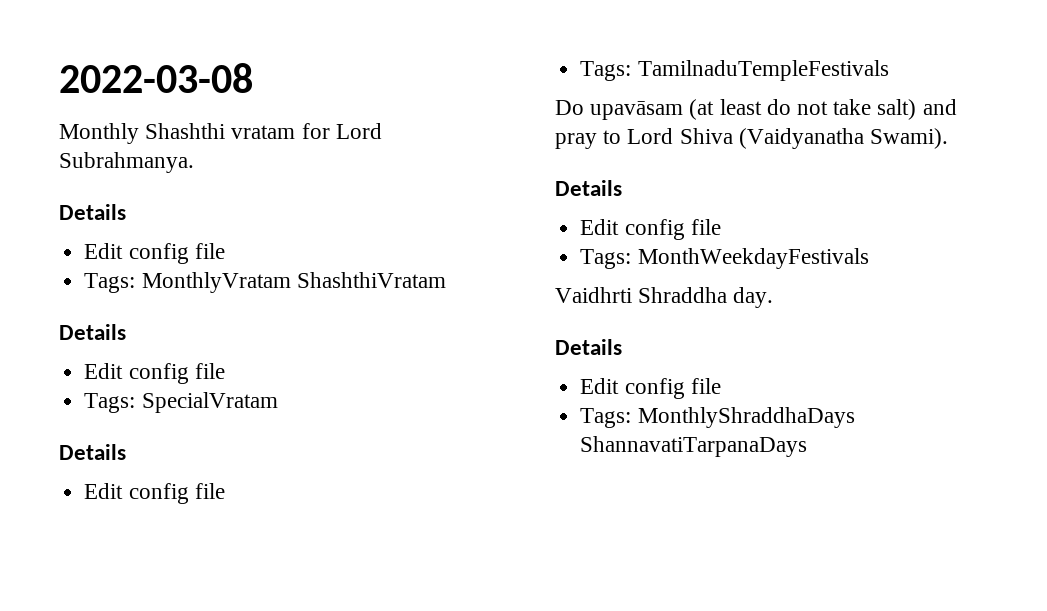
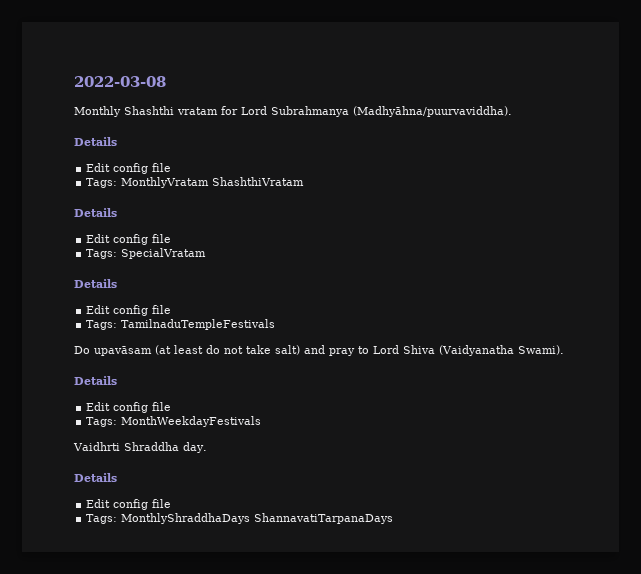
- Monthly Shashthi vratam for Lord Subrahmanya.
+ Monthly Shashthi vratam for Lord Subrahmanya (Madhyāhna/puurvaviddha).

